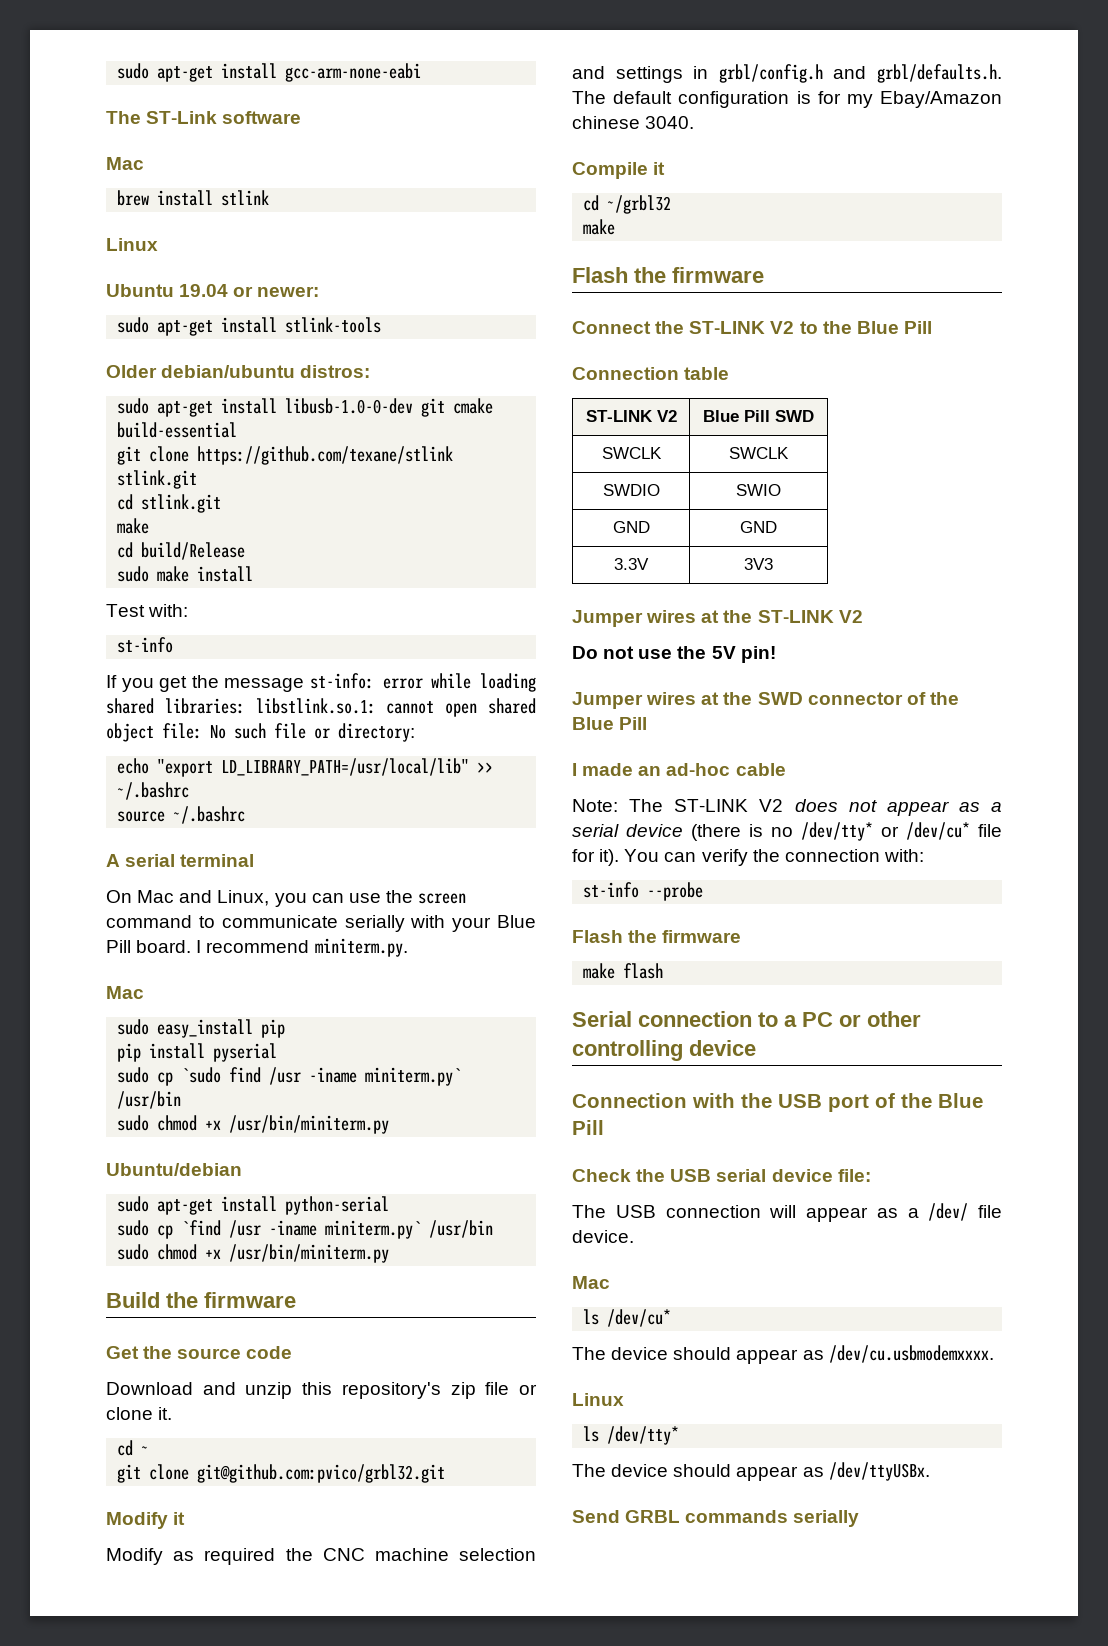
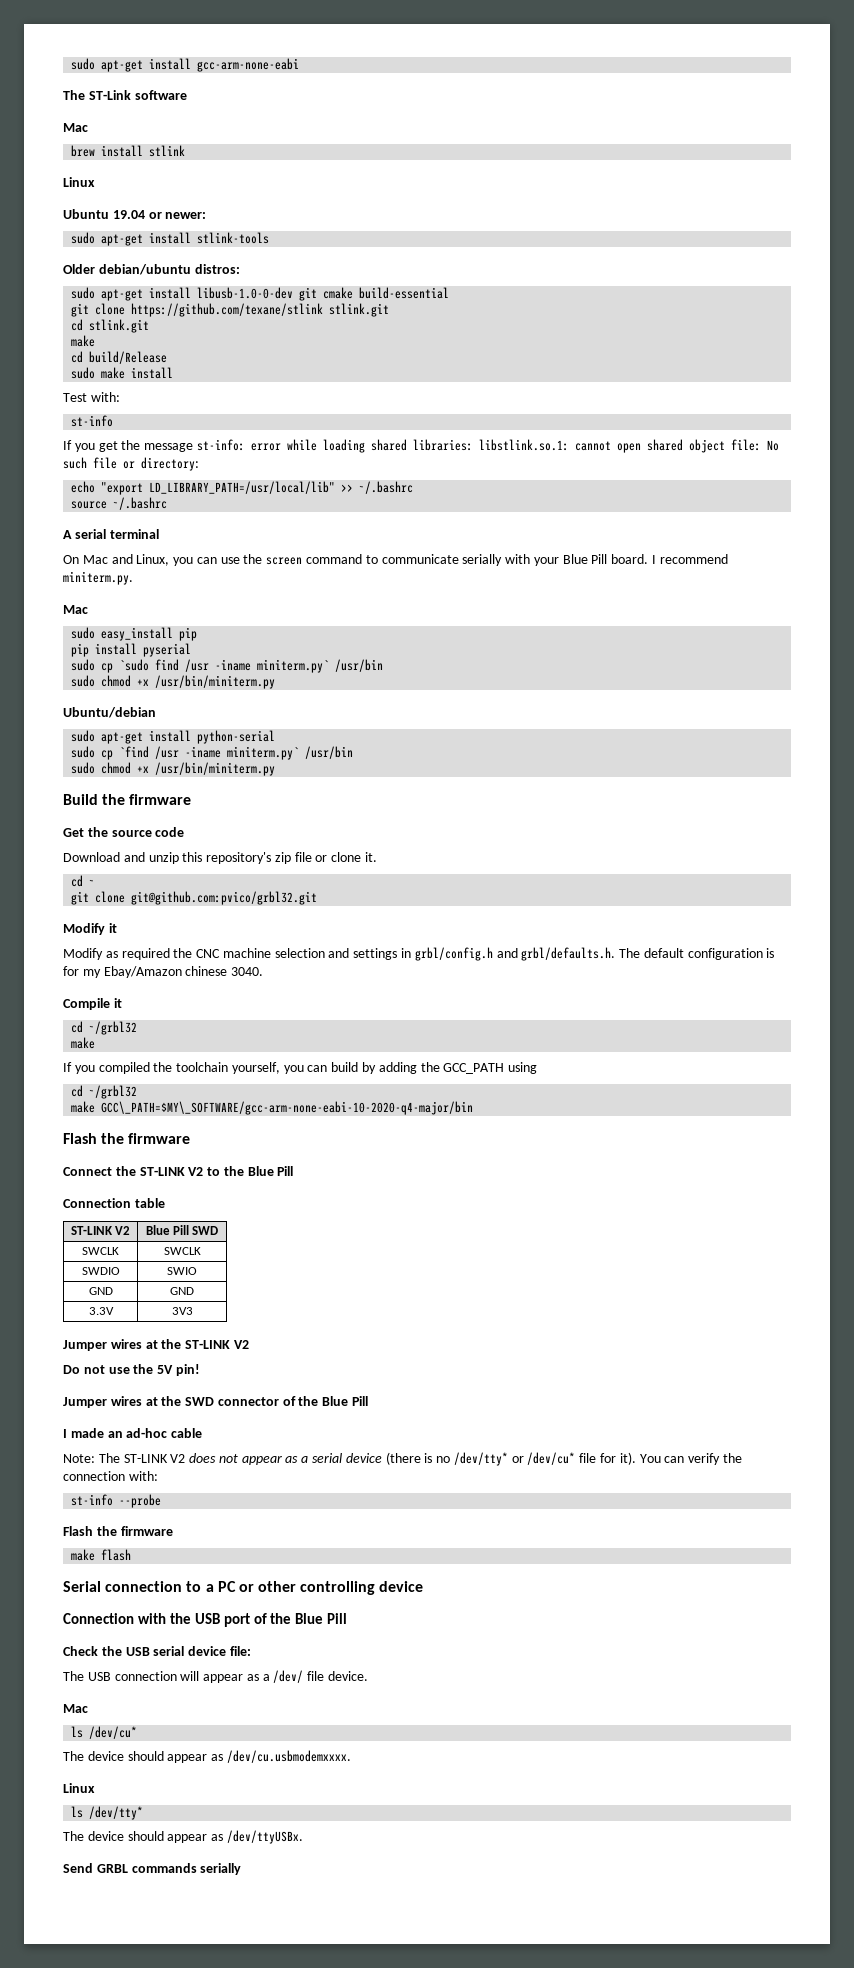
+ If you compiled the toolchain yourself, you can build by adding the GCC_PATH using
+ cd ~/grbl32
+ make GCC\_PATH=$MY\_SOFTWARE/gcc-arm-none-eabi-10-2020-q4-major/bin

